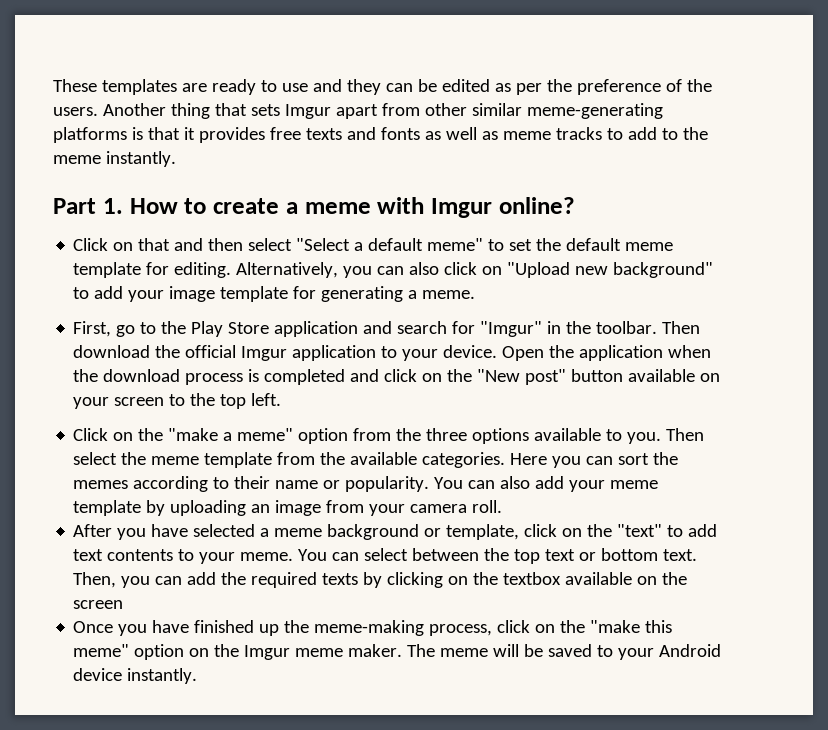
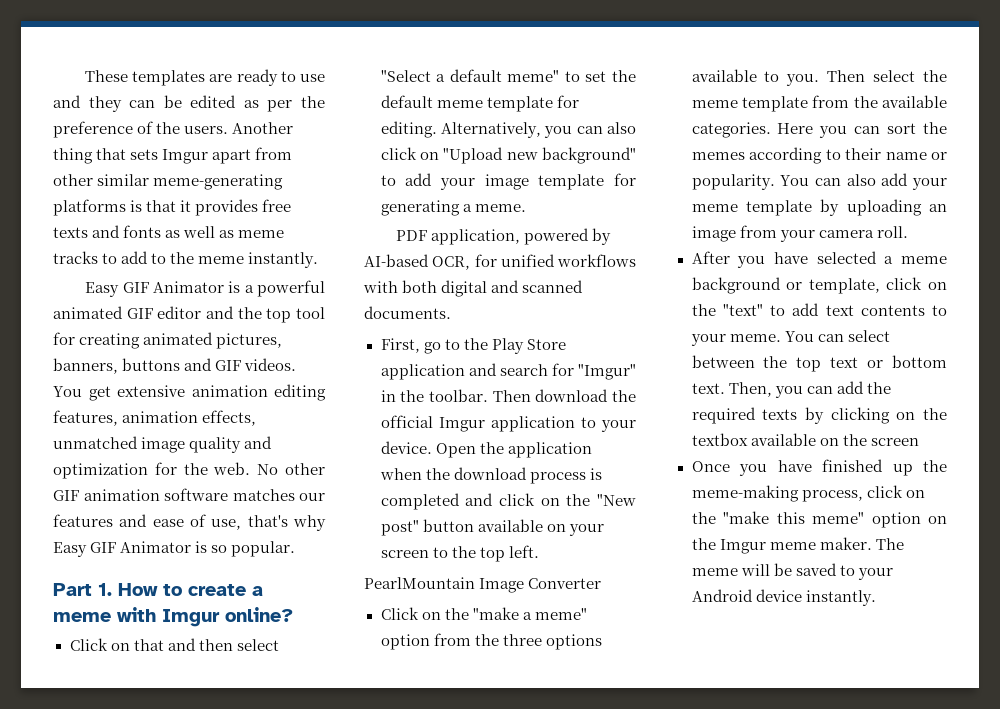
+ Easy GIF Animator is a powerful animated GIF editor and the top tool for creating animated pictures, banners, buttons and GIF videos. You get extensive animation editing features, animation effects, unmatched image quality and optimization for the web. No other GIF animation software matches our features and ease of use, that's why Easy GIF Animator is so popular.
+ PDF application, powered by AI-based OCR, for unified workflows with both digital and scanned documents.
+ PearlMountain Image Converter

